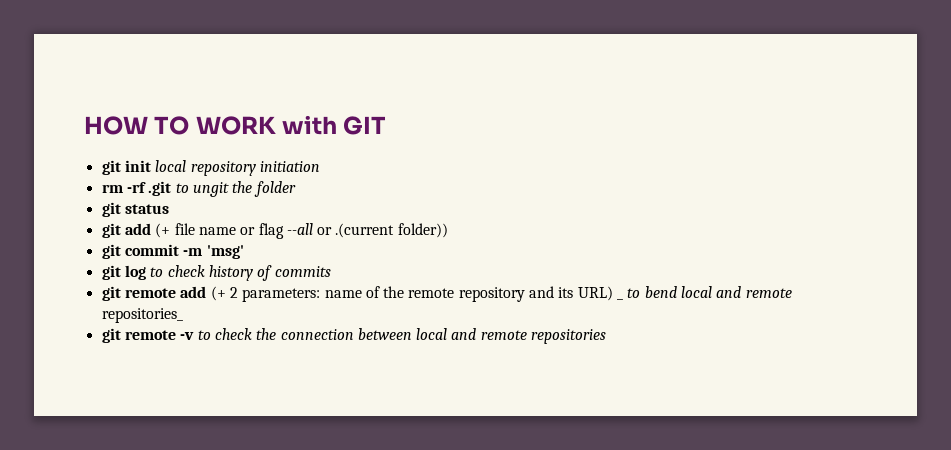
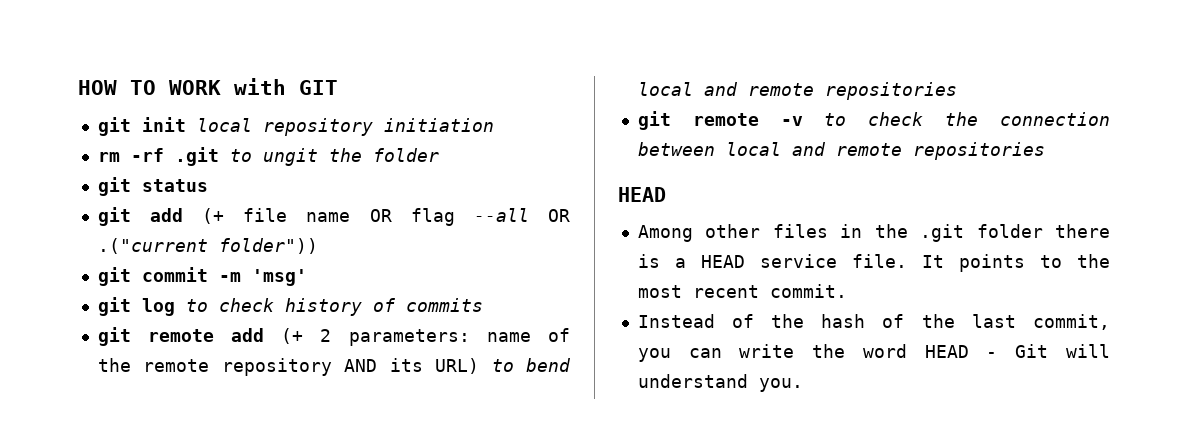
- git add (+ file name or flag --all or .(current folder))
+ git add (+ file name OR flag --all OR .("current folder"))
- git remote add (+ 2 parameters: name of the remote repository and its URL) _ to bend local and remote repositories_
+ git remote add (+ 2 parameters: name of the remote repository AND its URL) to bend local and remote repositories
  git remote -v to check the connection between local and remote repositories
+ HEAD
+ Among other files in the .git folder there is a HEAD service file. It points to the most recent commit.
+ Instead of the hash of the last commit, you can write the word HEAD - Git will understand you.

